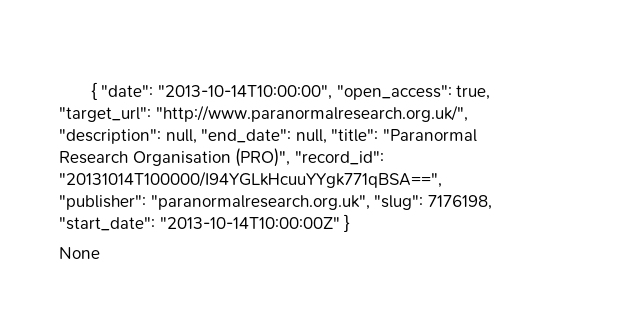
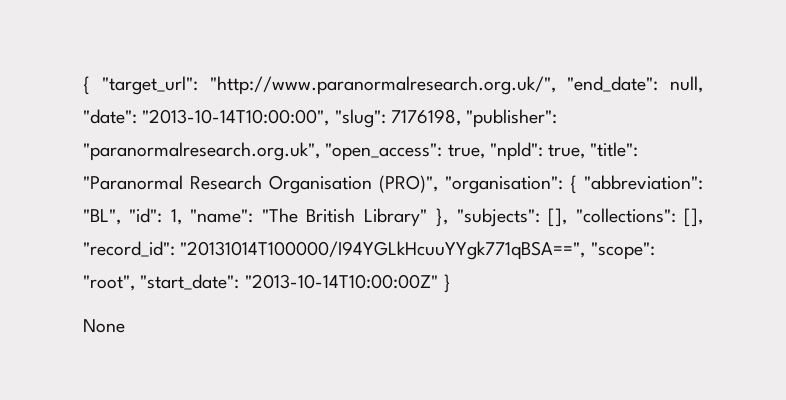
- { "date": "2013-10-14T10:00:00", "open_access": true, "target_url": "http://www.paranormalresearch.org.uk/", "description": null, "end_date": null, "title": "Paranormal Research Organisation (PRO)", "record_id": "20131014T100000/I94YGLkHcuuYYgk771qBSA==", "publisher": "paranormalresearch.org.uk", "slug": 7176198, "start_date": "2013-10-14T10:00:00Z" }
+ { "target_url": "http://www.paranormalresearch.org.uk/", "end_date": null, "date": "2013-10-14T10:00:00", "slug": 7176198, "publisher": "paranormalresearch.org.uk", "open_access": true, "npld": true, "title": "Paranormal Research Organisation (PRO)", "organisation": { "abbreviation": "BL", "id": 1, "name": "The British Library" }, "subjects": [], "collections": [], "record_id": "20131014T100000/I94YGLkHcuuYYgk771qBSA==", "scope": "root", "start_date": "2013-10-14T10:00:00Z" }

